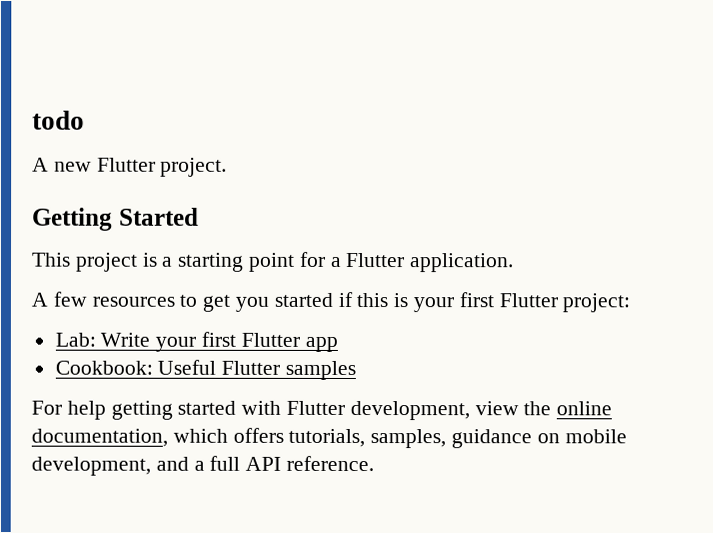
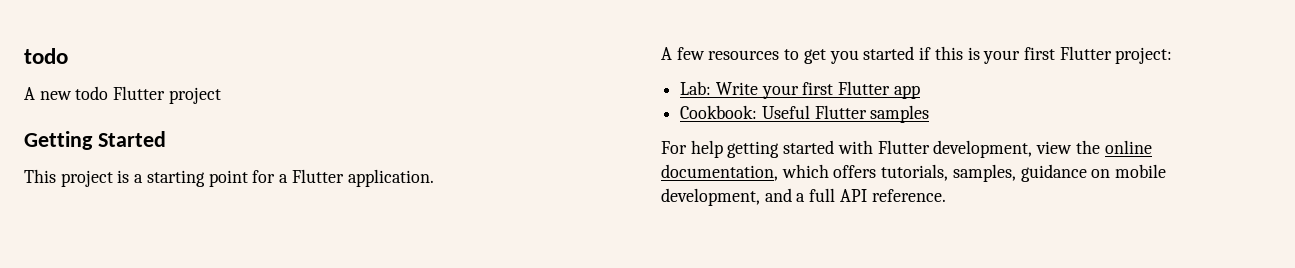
- A new Flutter project.
+ A new todo Flutter project

